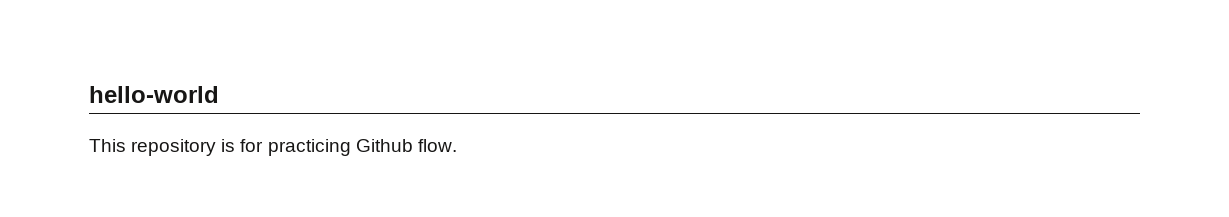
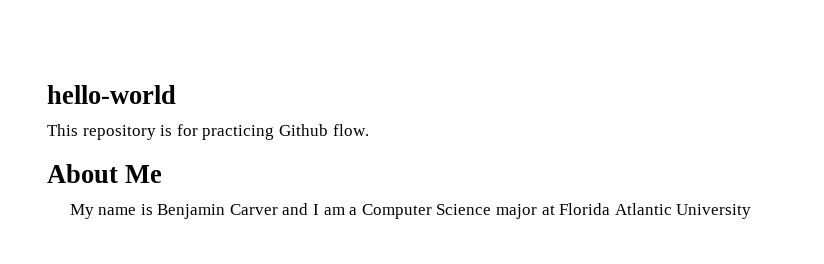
+ About Me
+ My name is Benjamin Carver and I am a Computer Science major at Florida Atlantic University

